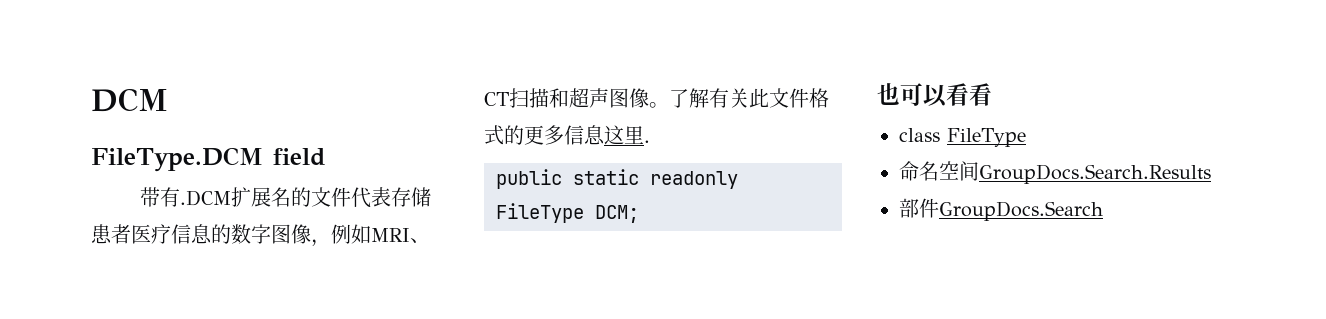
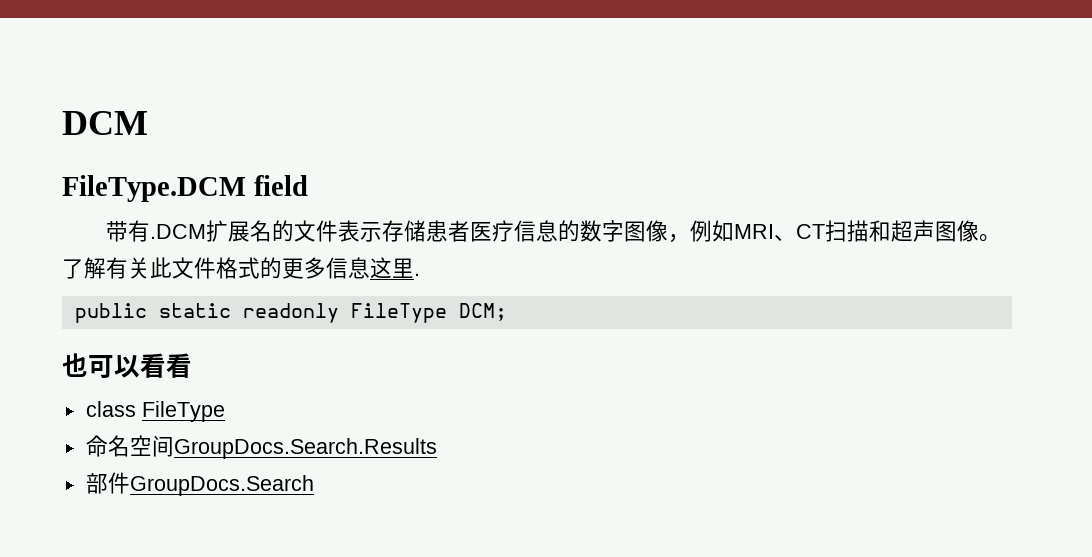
- 带有.DCM扩展名的文件代表存储患者医疗信息的数字图像，例如MRI、CT扫描和超声图像。
+ 带有.DCM扩展名的文件表示存储患者医疗信息的数字图像，例如MRI、CT扫描和超声图像。

